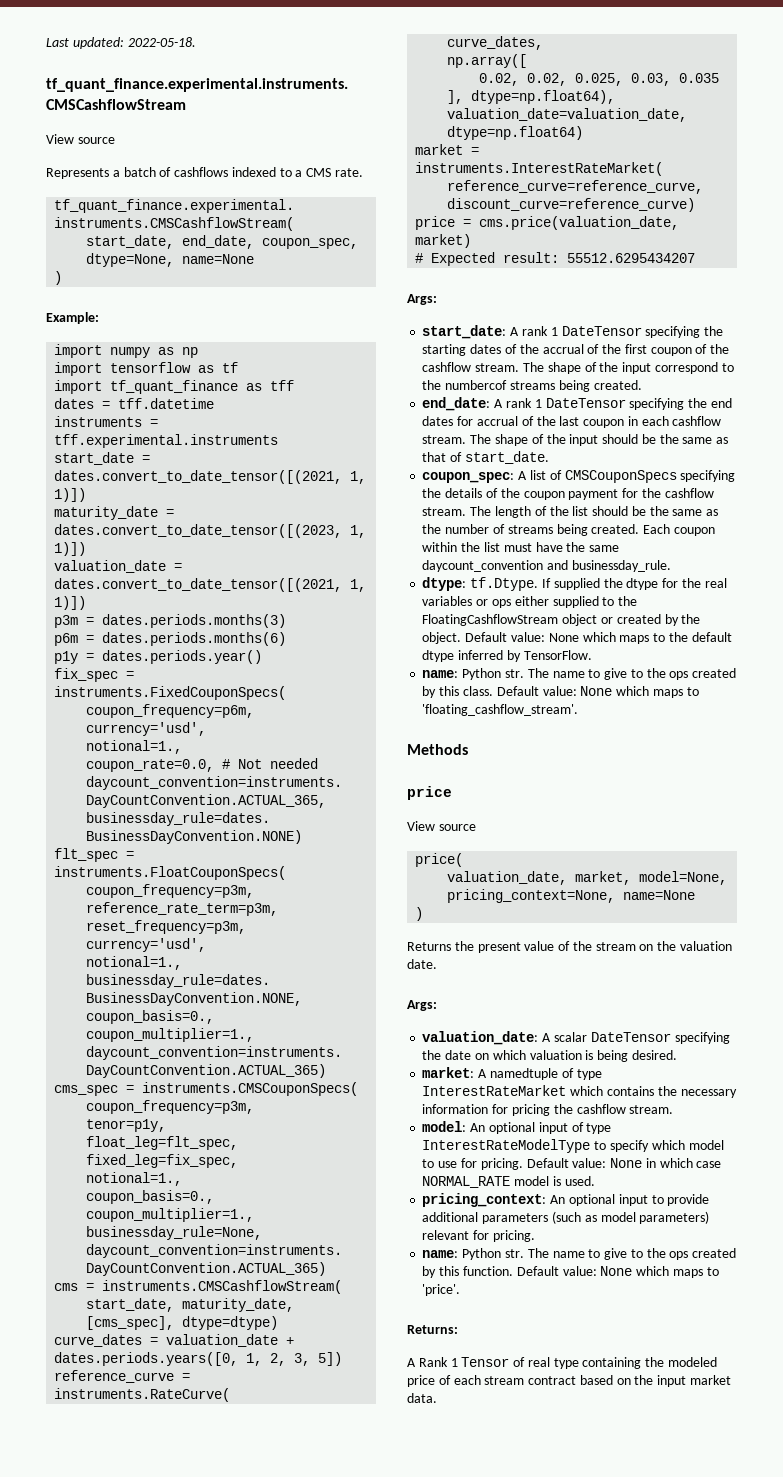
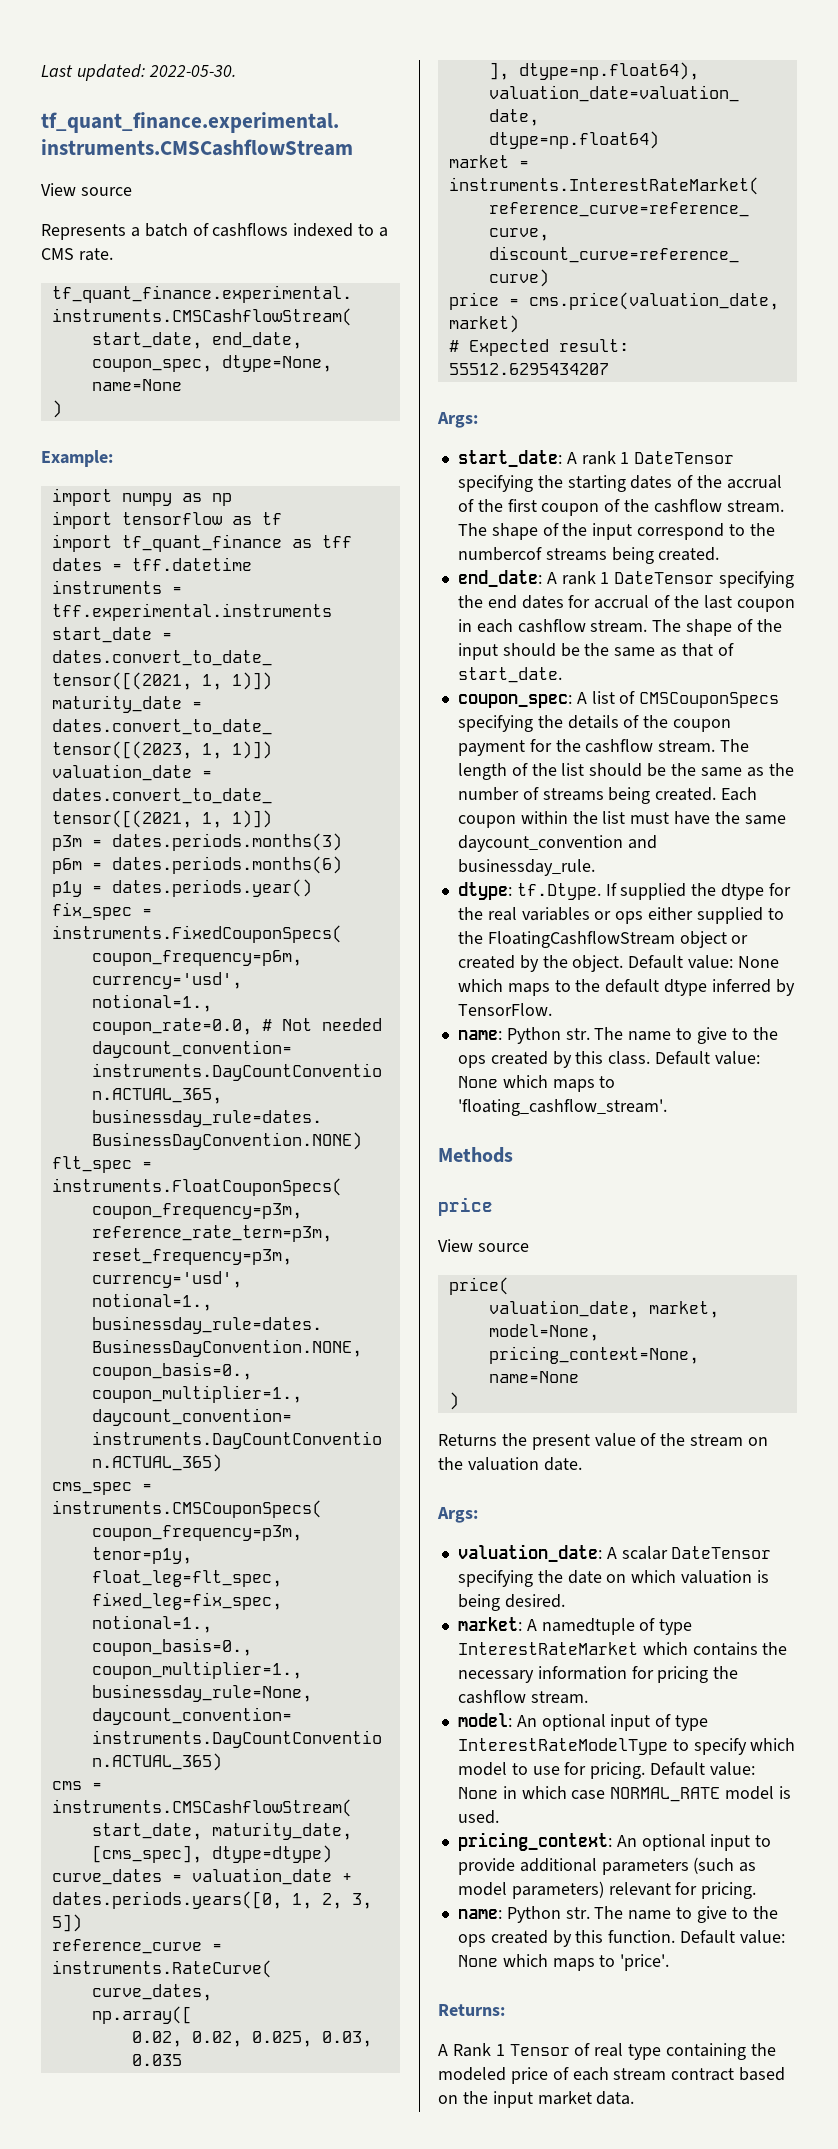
- Last updated: 2022-05-18.
+ Last updated: 2022-05-30.

